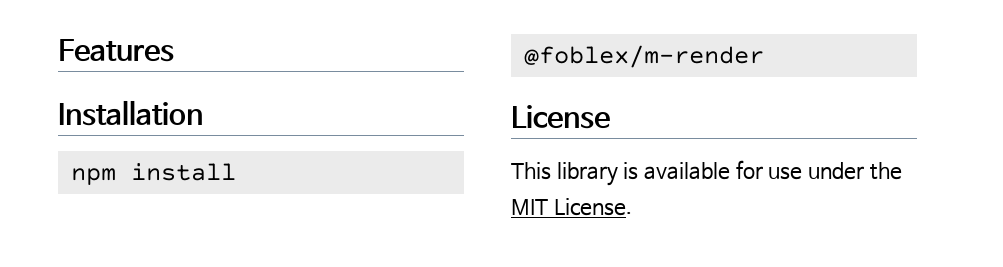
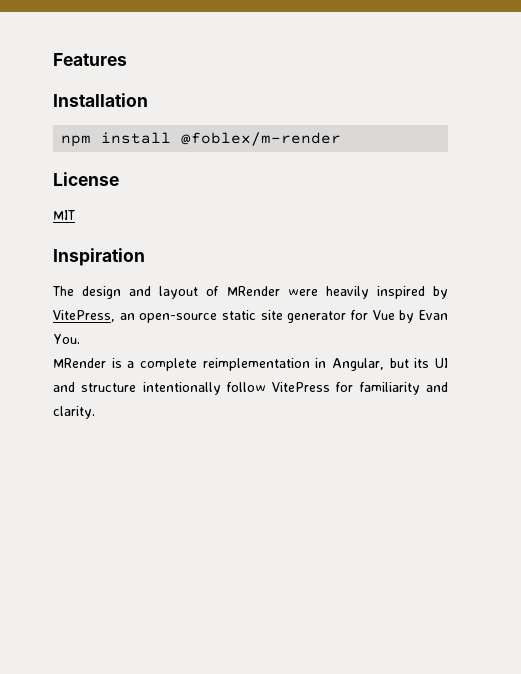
- This library is available for use under the MIT License.
+ MIT
+ Inspiration
+ The design and layout of MRender were heavily inspired by VitePress, an open-source static site generator for Vue by Evan You.
+ MRender is a complete reimplementation in Angular, but its UI and structure intentionally follow VitePress for familiarity and clarity.

